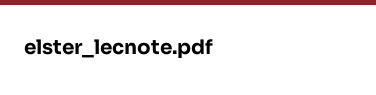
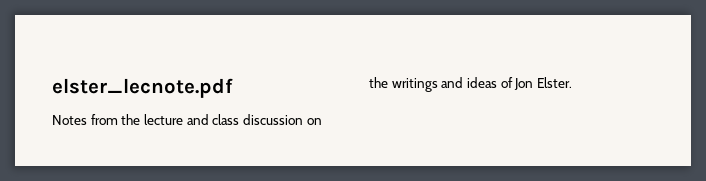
+ Notes from the lecture and class discussion on the writings and ideas of Jon Elster.

